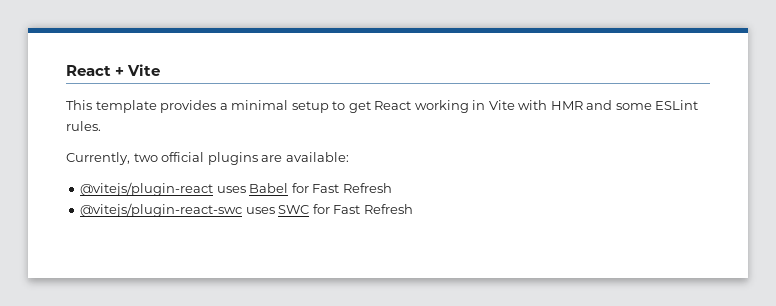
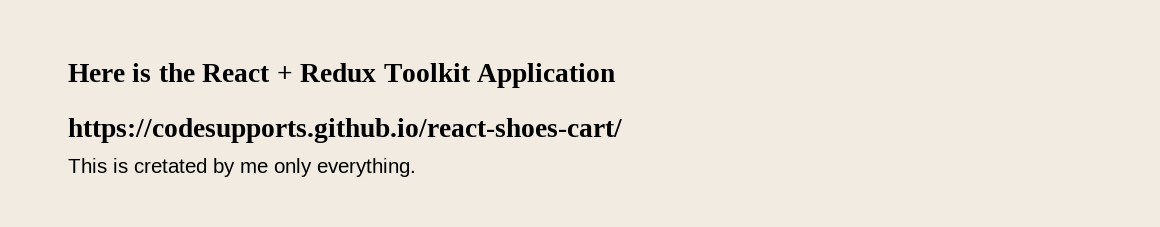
- React + Vite
- This template provides a minimal setup to get React working in Vite with HMR and some ESLint rules.
- Currently, two official plugins are available:
- @vitejs/plugin-react uses Babel for Fast Refresh
- @vitejs/plugin-react-swc uses SWC for Fast Refresh
+ Here is the React + Redux Toolkit Application
+ https://codesupports.github.io/react-shoes-cart/
+ This is cretated by me only everything.

